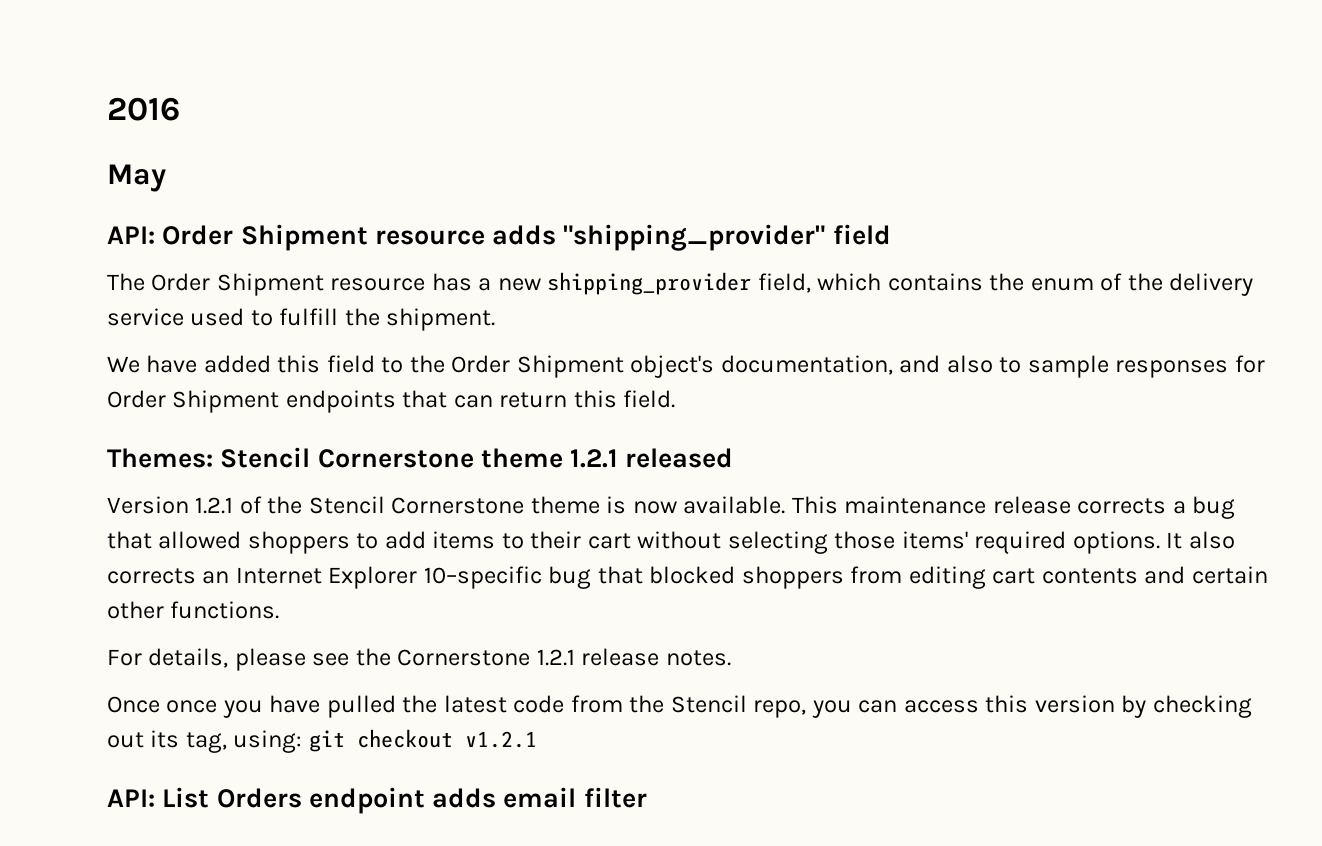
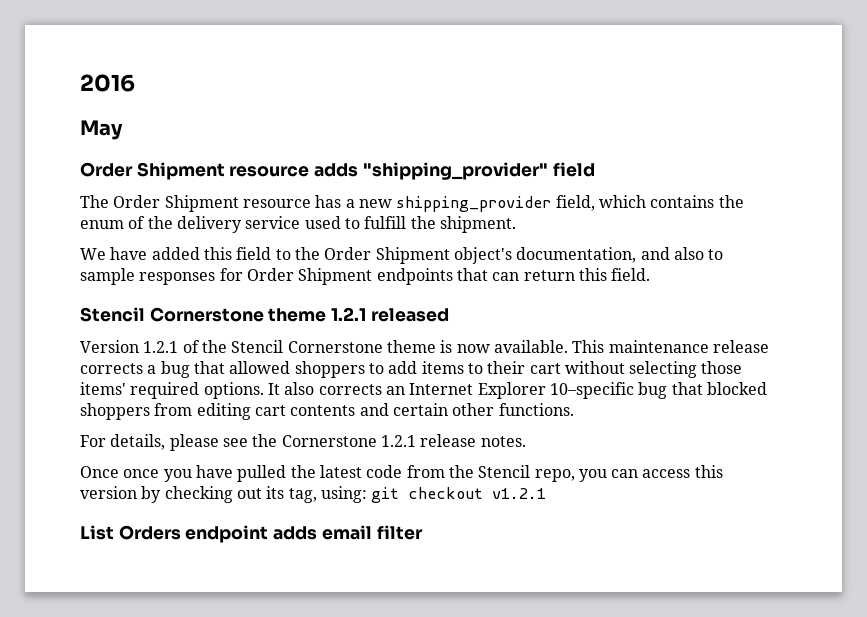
- API: Order Shipment resource adds "shipping_provider" field
+ Order Shipment resource adds "shipping_provider" field
- Themes: Stencil Cornerstone theme 1.2.1 released
+ Stencil Cornerstone theme 1.2.1 released
- API: List Orders endpoint adds email filter
+ List Orders endpoint adds email filter

